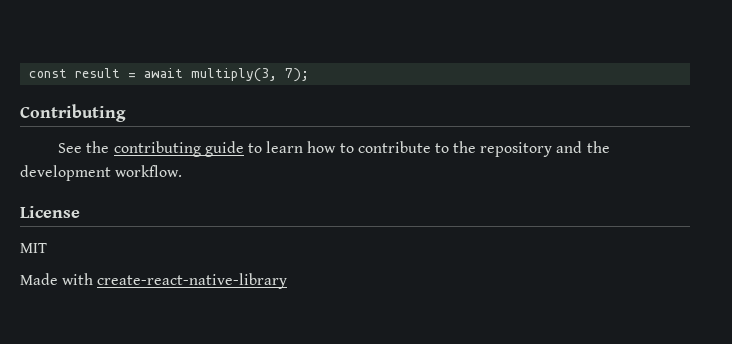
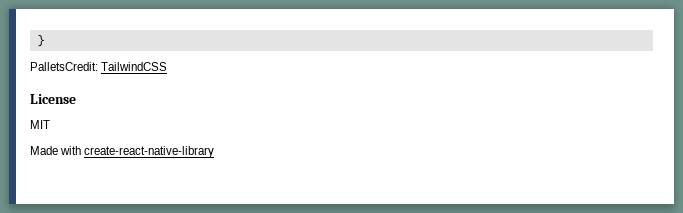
- const result = await multiply(3, 7);
- Contributing
- See the contributing guide to learn how to contribute to the repository and the development workflow.
+ }
+ PalletsCredit: TailwindCSS

